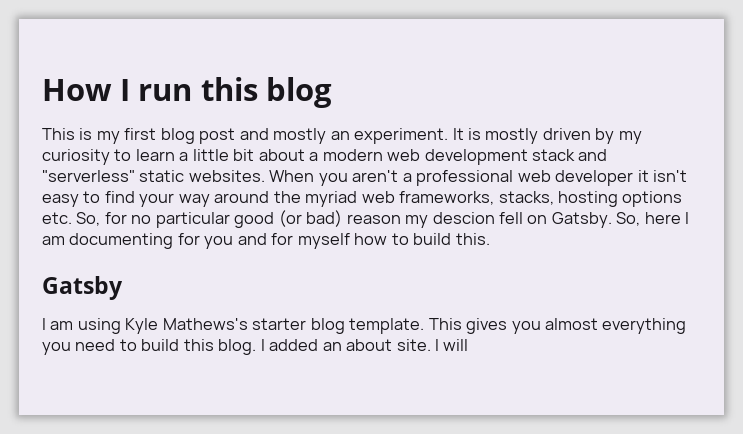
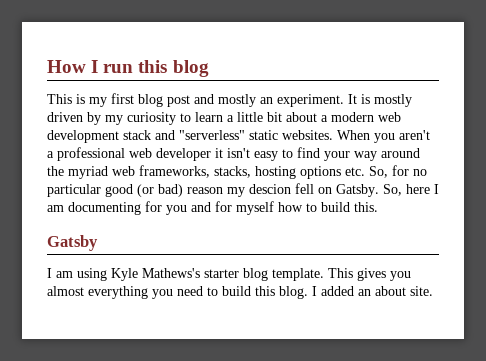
- I will

